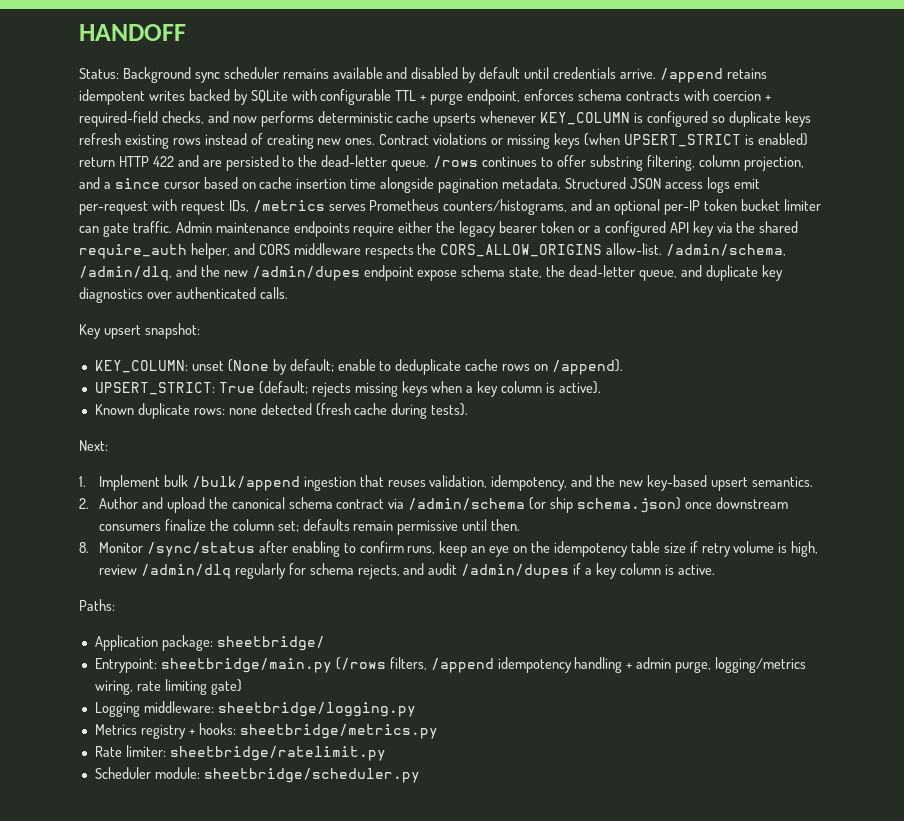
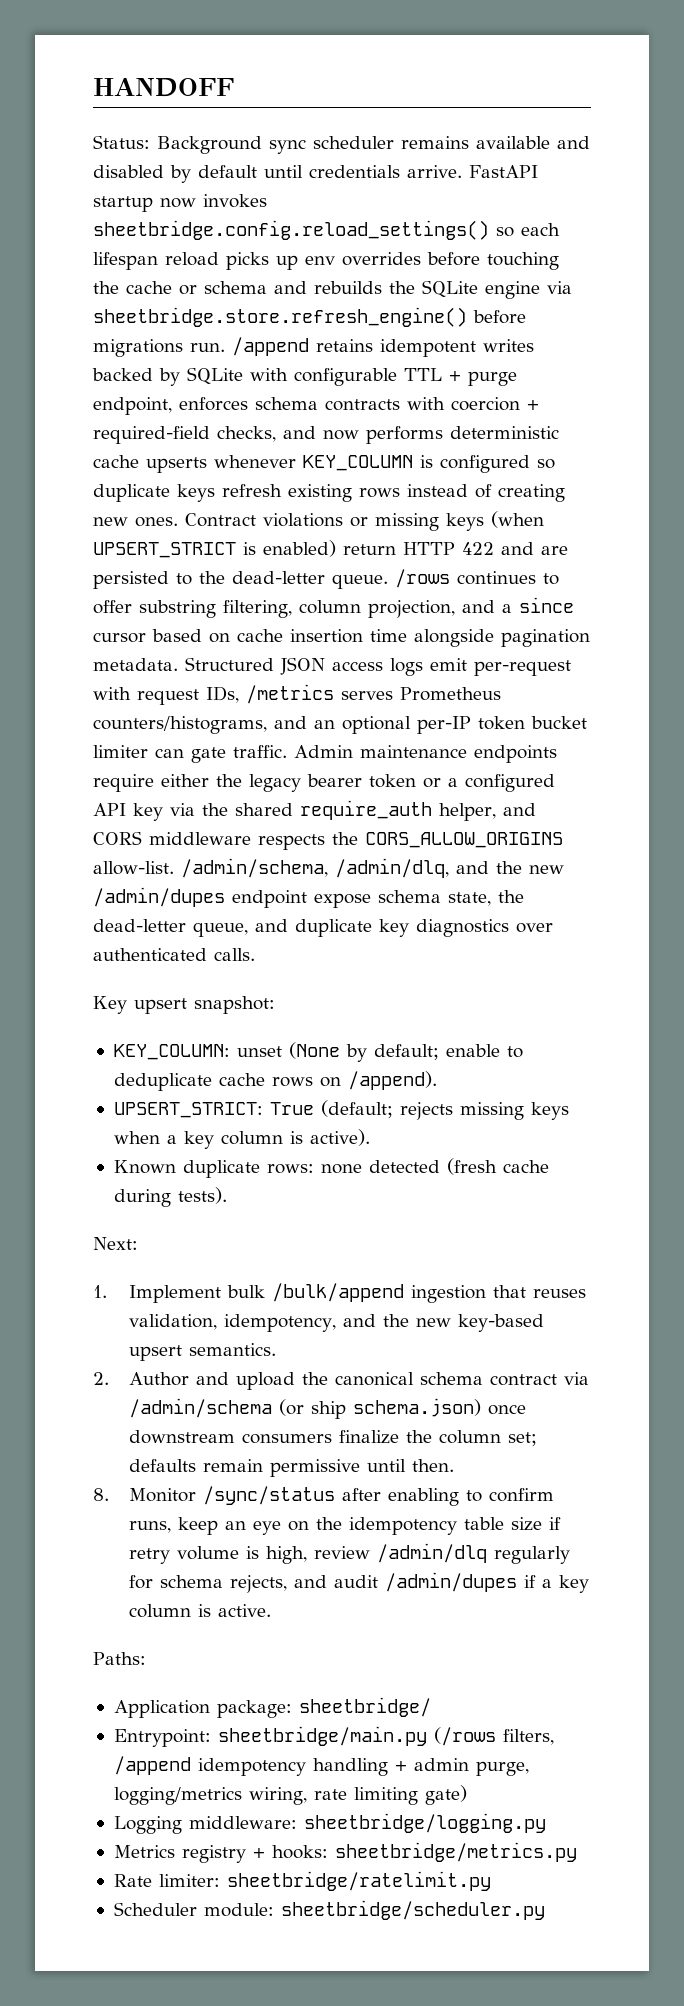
+ FastAPI startup now invokes sheetbridge.config.reload_settings() so each lifespan reload picks up env overrides before touching the cache or schema and rebuilds the SQLite engine via sheetbridge.store.refresh_engine() before migrations run.

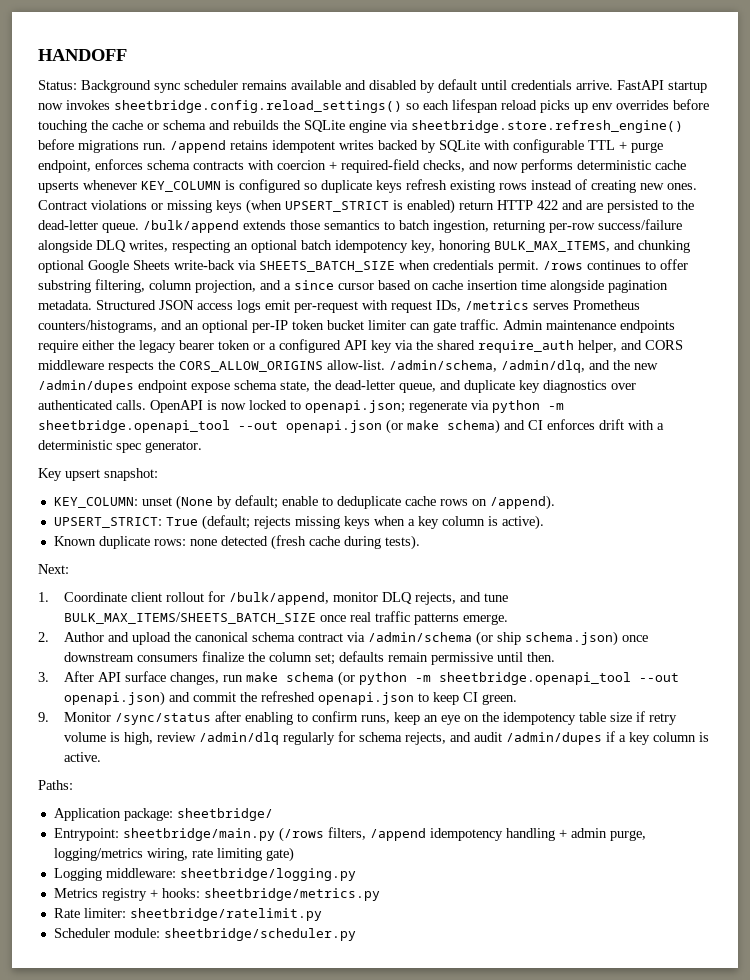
+ /bulk/append extends those semantics to batch ingestion, returning per-row success/failure alongside DLQ writes, respecting an optional batch idempotency key, honoring BULK_MAX_ITEMS, and chunking optional Google Sheets write-back via SHEETS_BATCH_SIZE when credentials permit.
+ OpenAPI is now locked to openapi.json; regenerate via python -m sheetbridge.openapi_tool --out openapi.json (or make schema) and CI enforces drift with a deterministic spec generator.
- 1. Implement bulk /bulk/append ingestion that reuses validation, idempotency, and the new key-based upsert semantics.
+ 1. Coordinate client rollout for /bulk/append, monitor DLQ rejects, and tune BULK_MAX_ITEMS/SHEETS_BATCH_SIZE once real traffic patterns emerge.
- 8. Monitor /sync/status after enabling to confirm runs, keep an eye on the idempotency table size if retry volume is high, review /admin/dlq regularly for schema rejects, and audit /admin/dupes if a key column is active.
+ 3. After API surface changes, run make schema (or python -m sheetbridge.openapi_tool --out openapi.json) and commit the refreshed openapi.json to keep CI green.
+ 9. Monitor /sync/status after enabling to confirm runs, keep an eye on the idempotency table size if retry volume is high, review /admin/dlq regularly for schema rejects, and audit /admin/dupes if a key column is active.

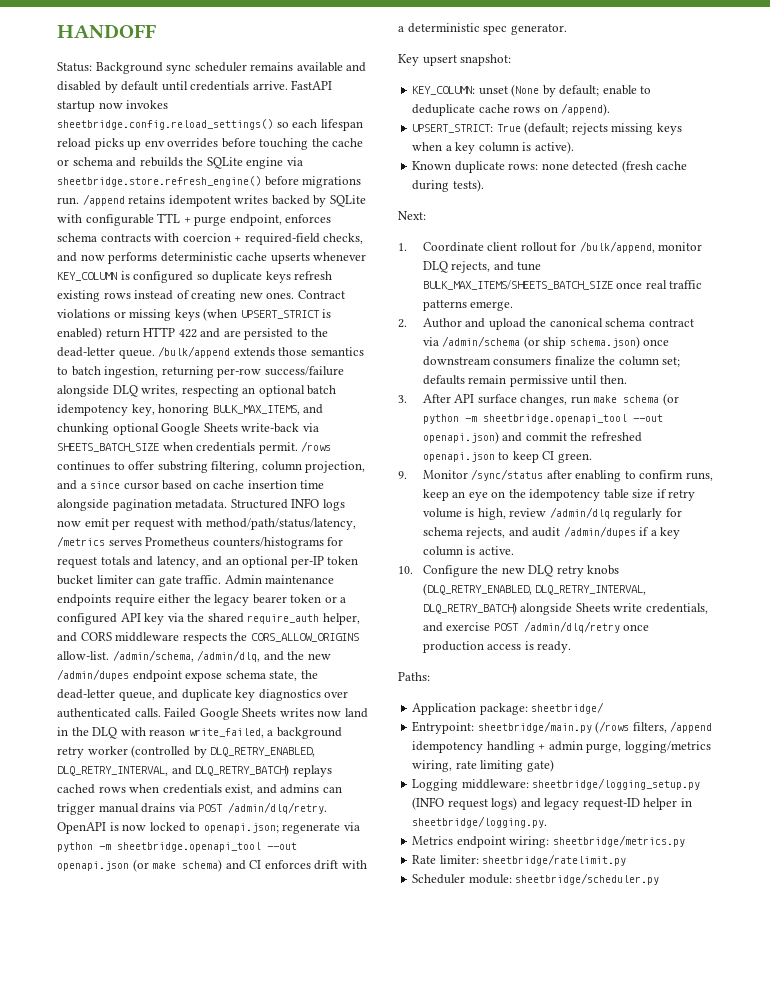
- Structured JSON access logs emit per-request with request IDs, /metrics serves Prometheus counters/histograms, and an optional per-IP token bucket limiter can gate traffic.
+ Structured INFO logs now emit per request with method/path/status/latency, /metrics serves Prometheus counters/histograms for request totals and latency, and an optional per-IP token bucket limiter can gate traffic.
+ Failed Google Sheets writes now land in the DLQ with reason write_failed, a background retry worker (controlled by DLQ_RETRY_ENABLED, DLQ_RETRY_INTERVAL, and DLQ_RETRY_BATCH) replays cached rows when credentials exist, and admins can trigger manual drains via POST /admin/dlq/retry.
+ 10. Configure the new DLQ retry knobs (DLQ_RETRY_ENABLED, DLQ_RETRY_INTERVAL, DLQ_RETRY_BATCH) alongside Sheets write credentials, and exercise POST /admin/dlq/retry once production access is ready.
- Logging middleware: sheetbridge/logging.py
- Metrics registry + hooks: sheetbridge/metrics.py
+ Logging middleware: sheetbridge/logging_setup.py (INFO request logs) and legacy request-ID helper in sheetbridge/logging.py.
+ Metrics endpoint wiring: sheetbridge/metrics.py

